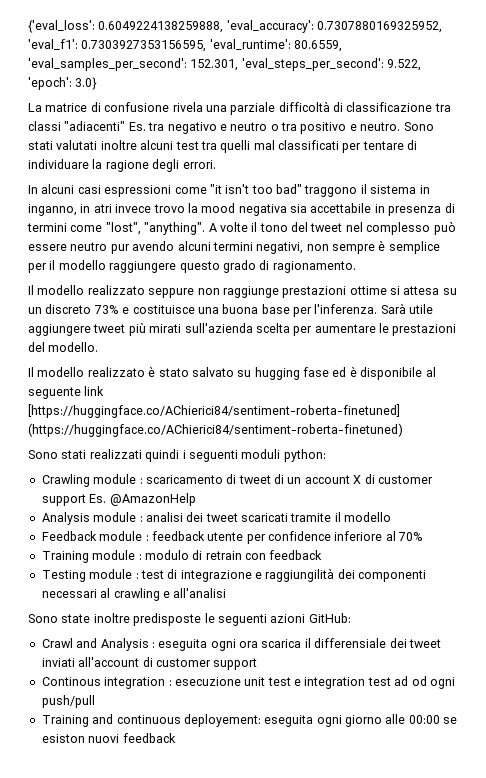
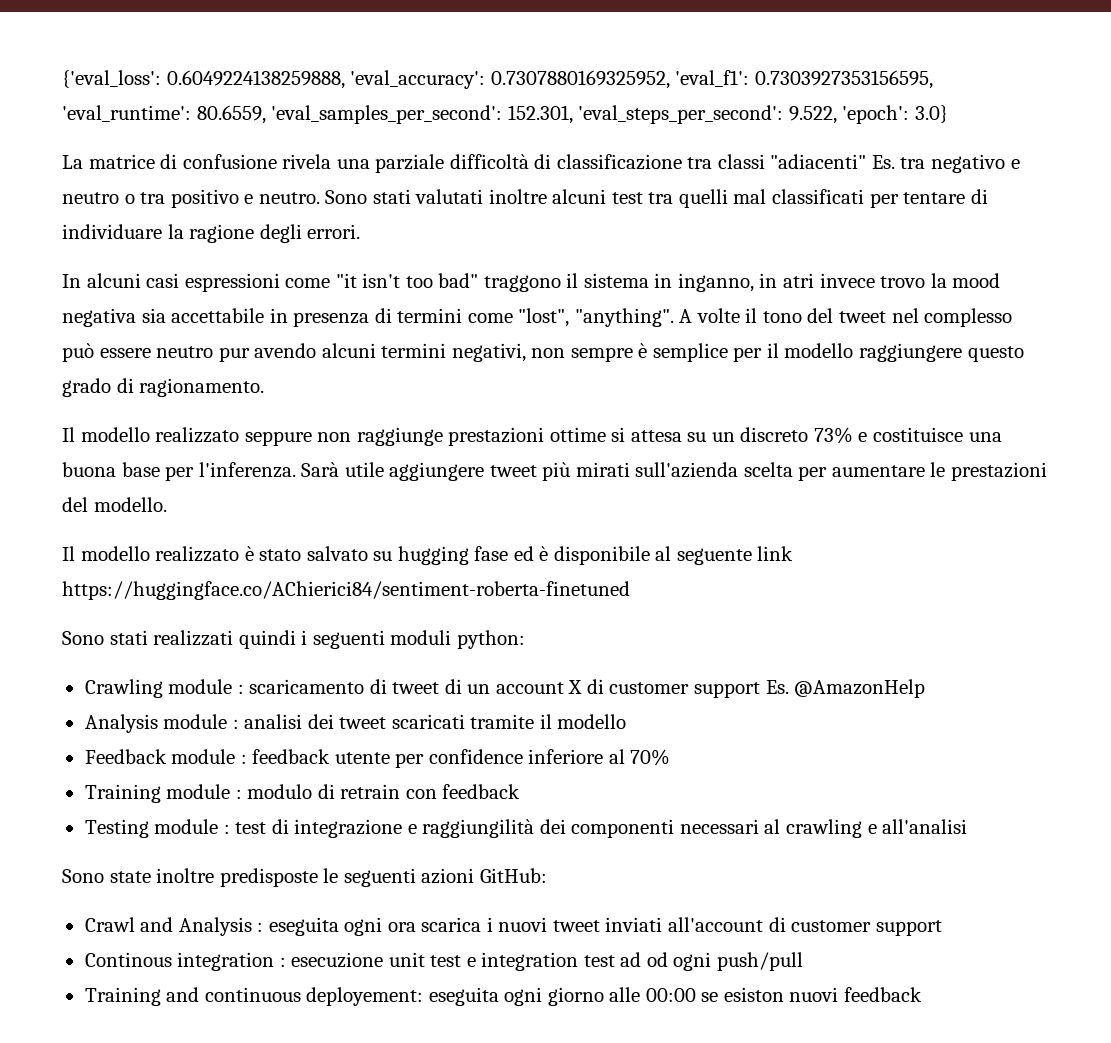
- Il modello realizzato è stato salvato su hugging fase ed è disponibile al seguente link [https://huggingface.co/AChierici84/sentiment-roberta-finetuned] (https://huggingface.co/AChierici84/sentiment-roberta-finetuned)
+ Il modello realizzato è stato salvato su hugging fase ed è disponibile al seguente link https://huggingface.co/AChierici84/sentiment-roberta-finetuned
- Crawl and Analysis : eseguita ogni ora scarica il differensiale dei tweet inviati all'account di customer support
+ Crawl and Analysis : eseguita ogni ora scarica i nuovi tweet inviati all'account di customer support

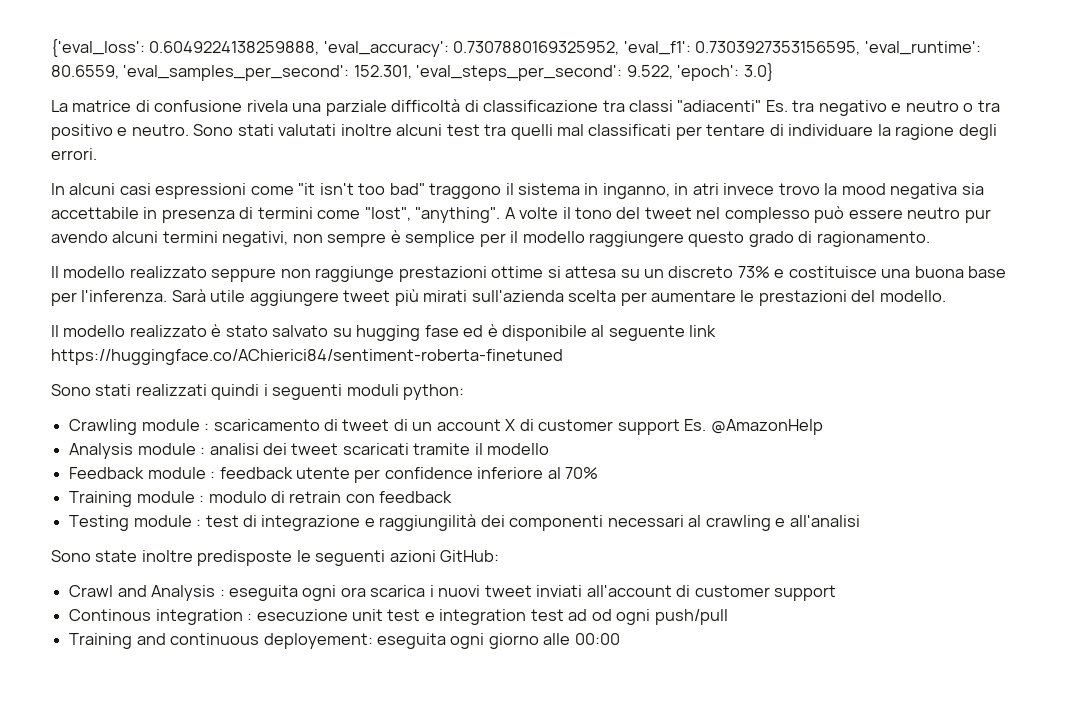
- Training and continuous deployement: eseguita ogni giorno alle 00:00 se esiston nuovi feedback
+ Training and continuous deployement: eseguita ogni giorno alle 00:00

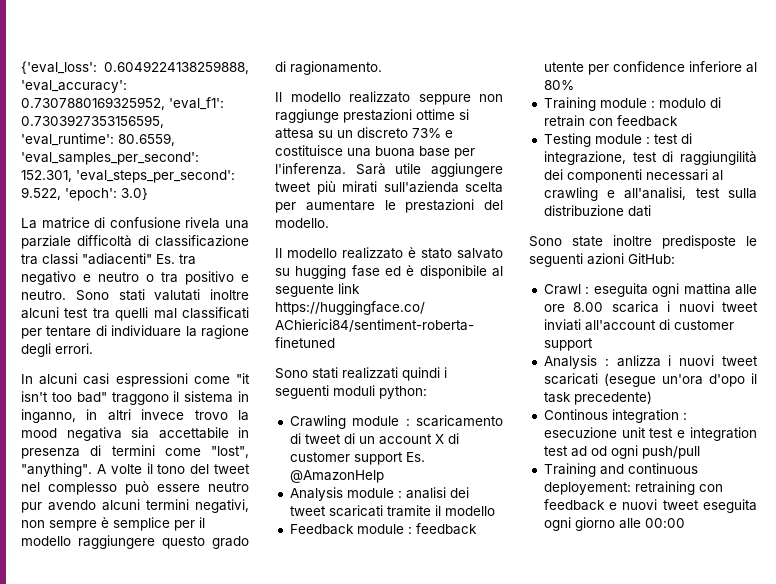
- In alcuni casi espressioni come "it isn't too bad" traggono il sistema in inganno, in atri invece trovo la mood negativa sia accettabile in presenza di termini come "lost", "anything".
+ In alcuni casi espressioni come "it isn't too bad" traggono il sistema in inganno, in altri invece trovo la mood negativa sia accettabile in presenza di termini come "lost", "anything".
- Feedback module : feedback utente per confidence inferiore al 70%
+ Feedback module : feedback utente per confidence inferiore al 80%
- Testing module : test di integrazione e raggiungilità dei componenti necessari al crawling e all'analisi
+ Testing module : test di integrazione, test di raggiungilità dei componenti necessari al crawling e all'analisi, test sulla distribuzione dati
- Crawl and Analysis : eseguita ogni ora scarica i nuovi tweet inviati all'account di customer support
+ Crawl : eseguita ogni mattina alle ore 8.00 scarica i nuovi tweet inviati all'account di customer support
+ Analysis : anlizza i nuovi tweet scaricati (esegue un'ora d'opo il task precedente)
- Training and continuous deployement: eseguita ogni giorno alle 00:00
+ Training and continuous deployement: retraining con feedback e nuovi tweet eseguita ogni giorno alle 00:00

